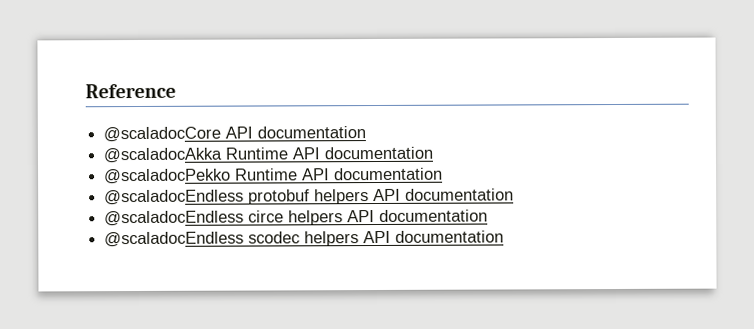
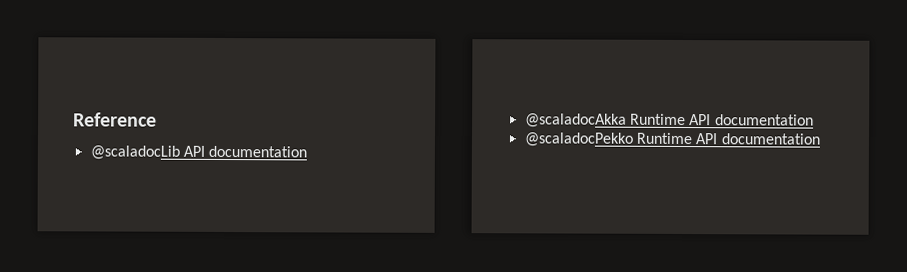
- @scaladocCore API documentation
+ @scaladocLib API documentation
- @scaladocEndless protobuf helpers API documentation
- @scaladocEndless circe helpers API documentation
- @scaladocEndless scodec helpers API documentation

